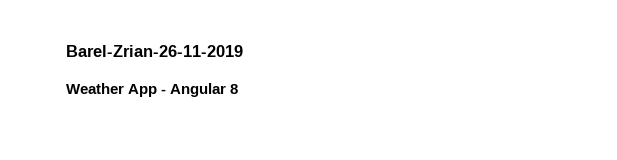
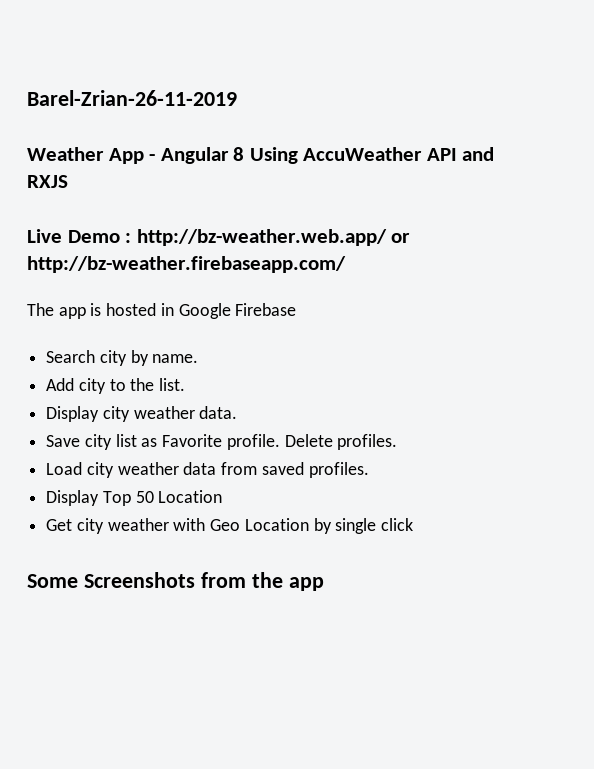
- Weather App - Angular 8
+ Weather App - Angular 8 Using AccuWeather API and RXJS
+ Live Demo : http://bz-weather.web.app/ or http://bz-weather.firebaseapp.com/
+ The app is hosted in Google Firebase
+ Search city by name.
+ Add city to the list.
+ Display city weather data.
+ Save city list as Favorite profile. Delete profiles.
+ Load city weather data from saved profiles.
+ Display Top 50 Location
+ Get city weather with Geo Location by single click
+ Some Screenshots from the app

